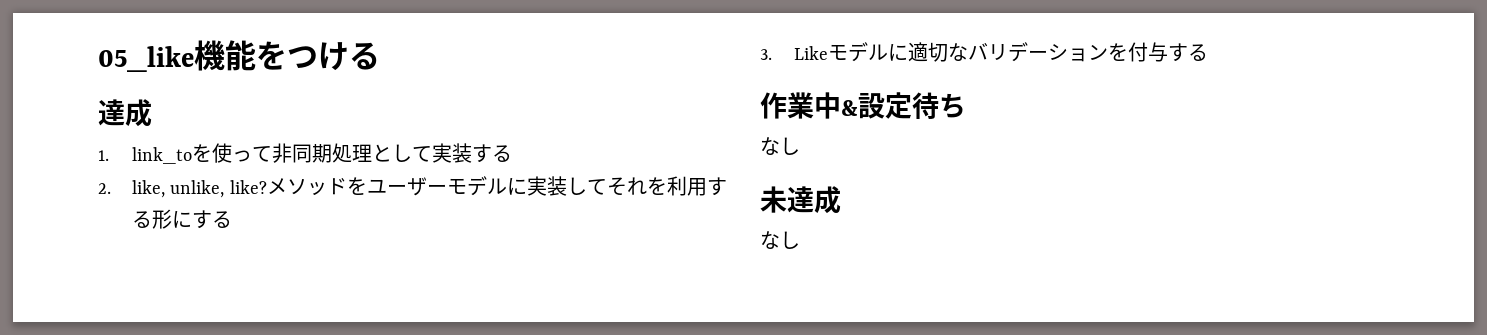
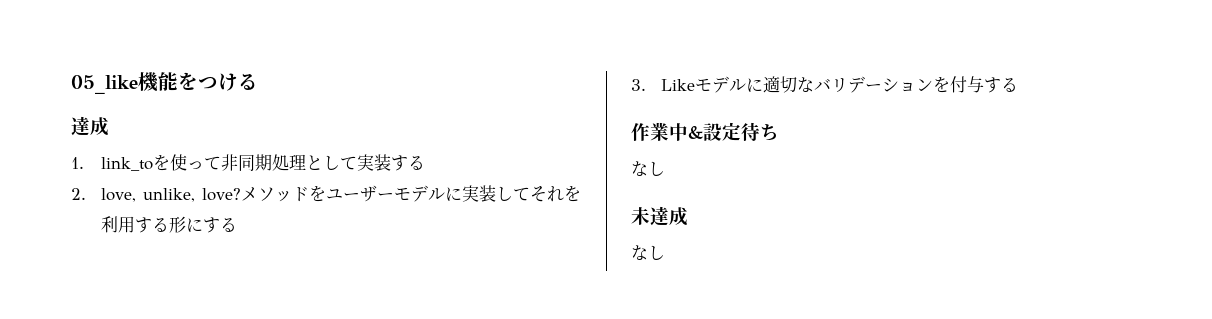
- 2. like, unlike, like?
+ 2. love, unlike, love?

